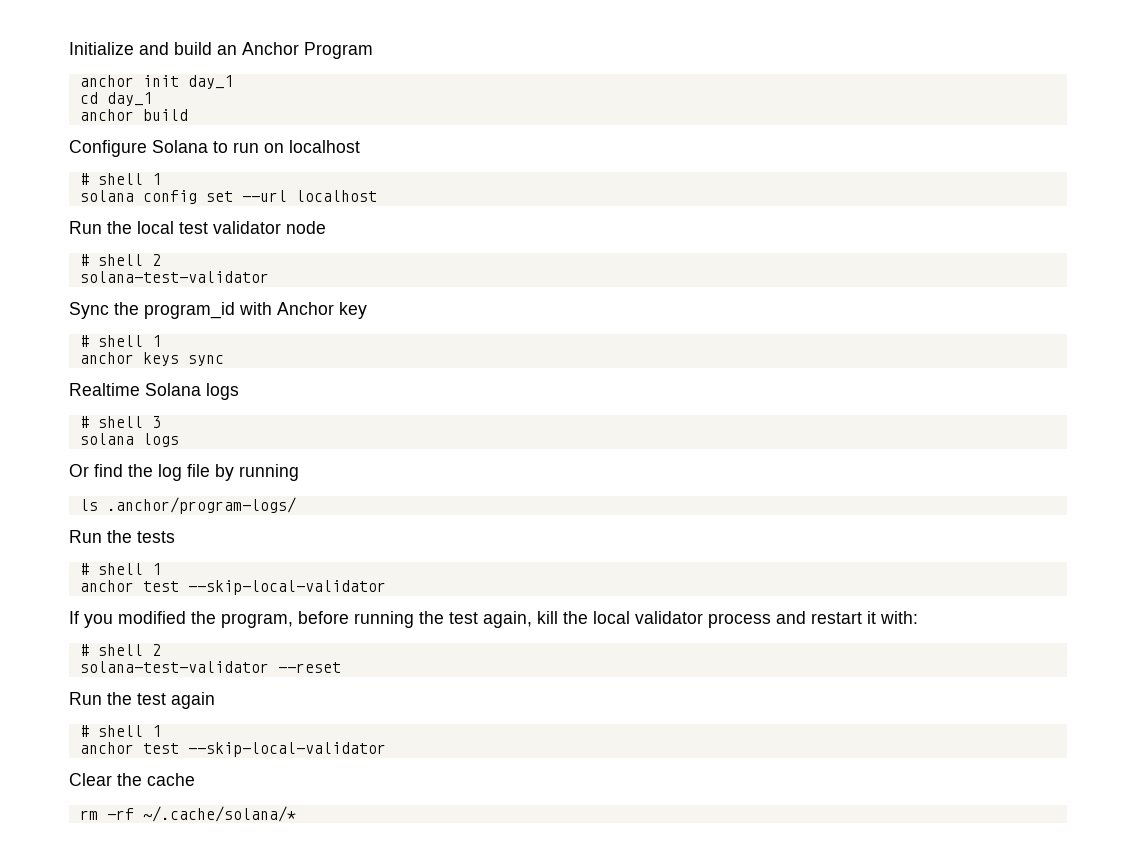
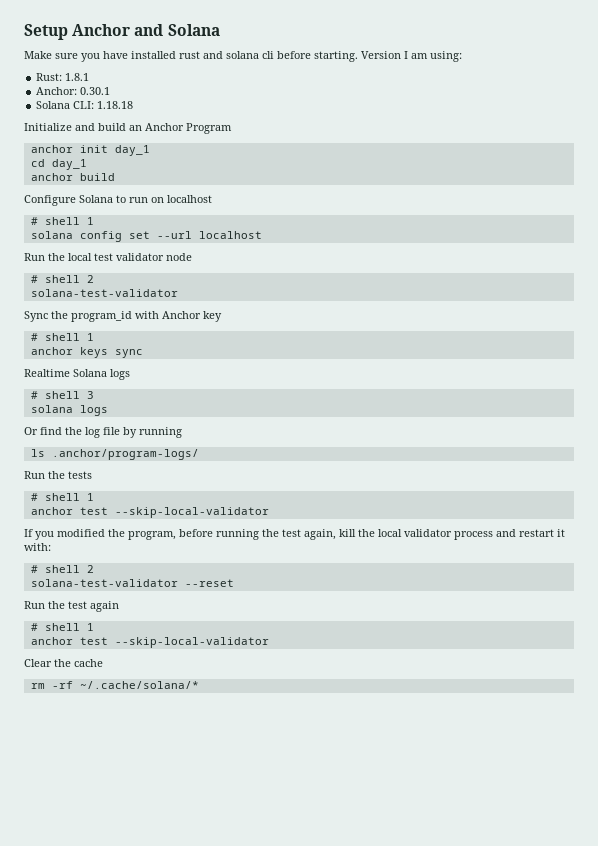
+ Setup Anchor and Solana
+ Make sure you have installed rust and solana cli before starting. Version I am using:
+ Rust: 1.8.1
+ Anchor: 0.30.1
+ Solana CLI: 1.18.18

